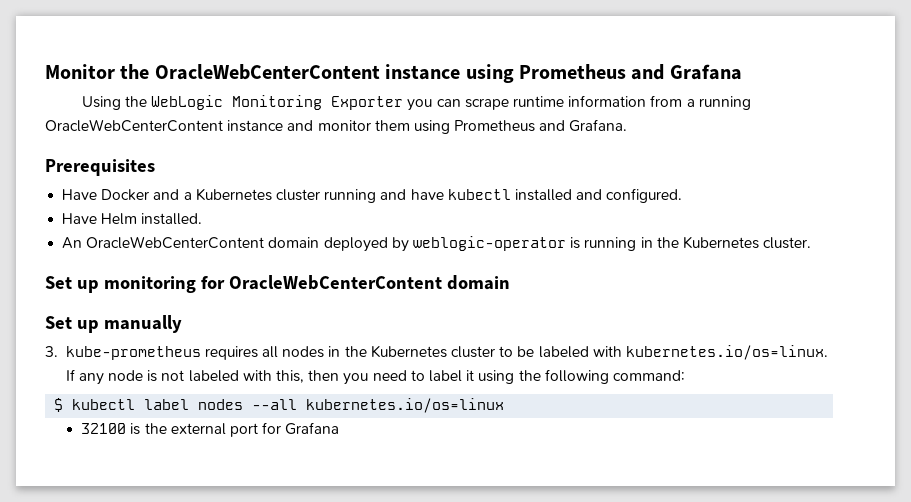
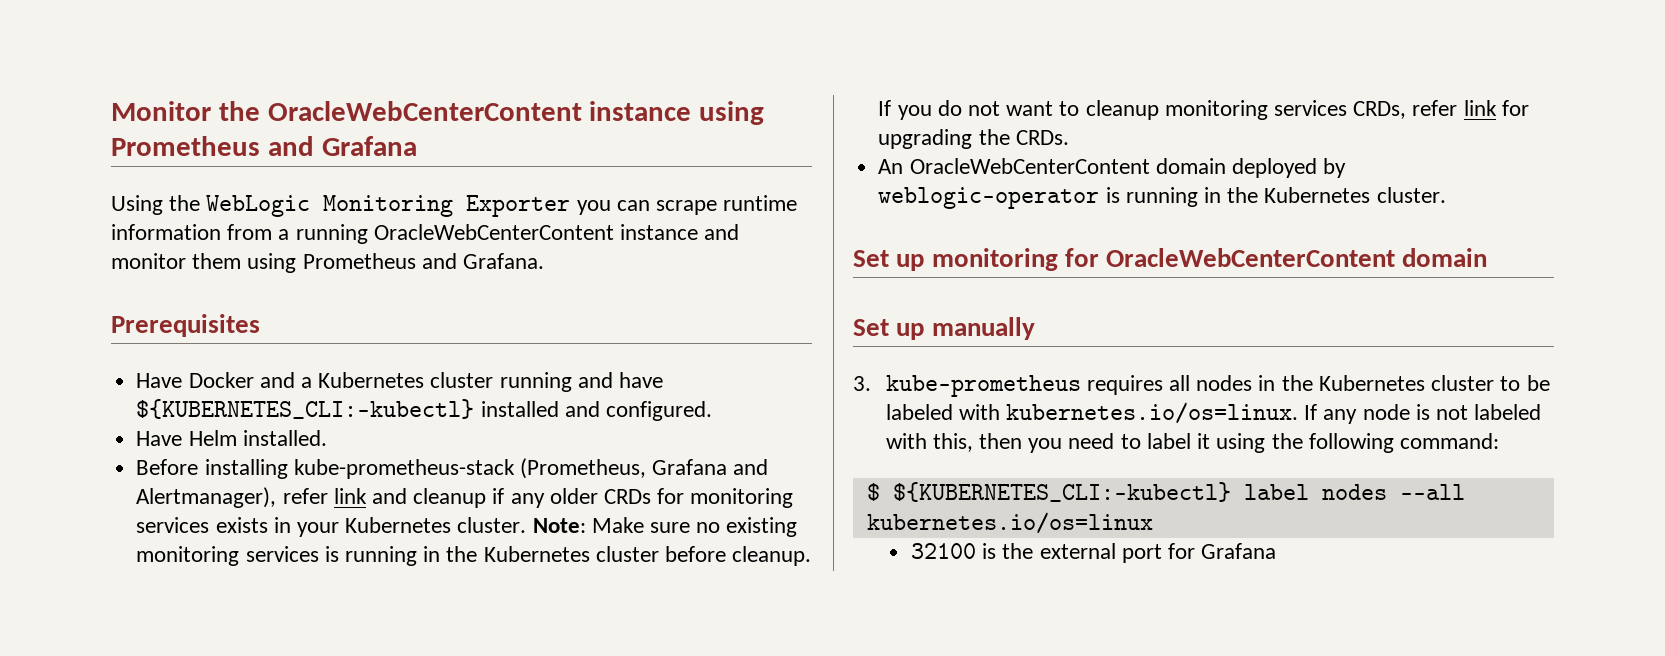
- Have Docker and a Kubernetes cluster running and have kubectl installed and configured.
+ Have Docker and a Kubernetes cluster running and have ${KUBERNETES_CLI:-kubectl} installed and configured.
+ Before installing kube-prometheus-stack (Prometheus, Grafana and Alertmanager), refer link and cleanup if any older CRDs for monitoring services exists in your Kubernetes cluster. Note: Make sure no existing monitoring services is running in the Kubernetes cluster before cleanup. If you do not want to cleanup monitoring services CRDs, refer link for upgrading the CRDs.
- $ kubectl label nodes --all kubernetes.io/os=linux
+ $ ${KUBERNETES_CLI:-kubectl} label nodes --all kubernetes.io/os=linux

